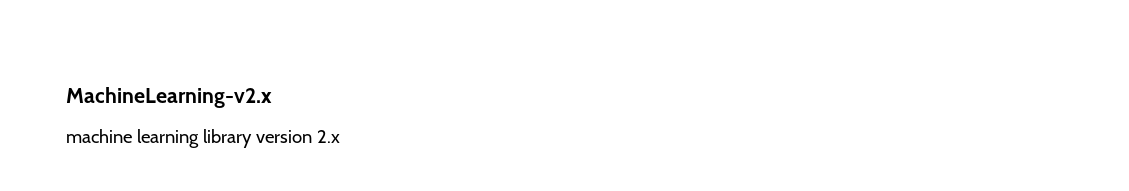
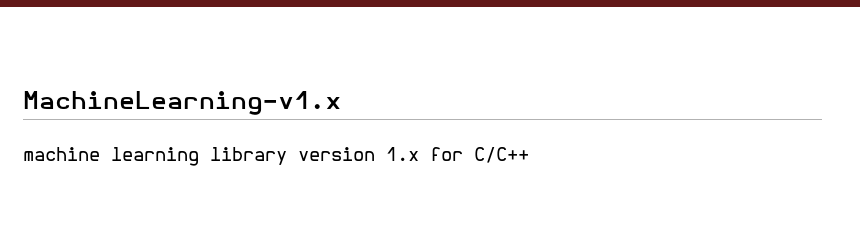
- MachineLearning-v2.x
+ MachineLearning-v1.x
- machine learning library version 2.x
+ machine learning library version 1.x for C/C++

